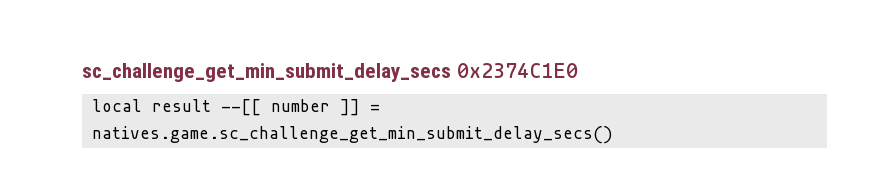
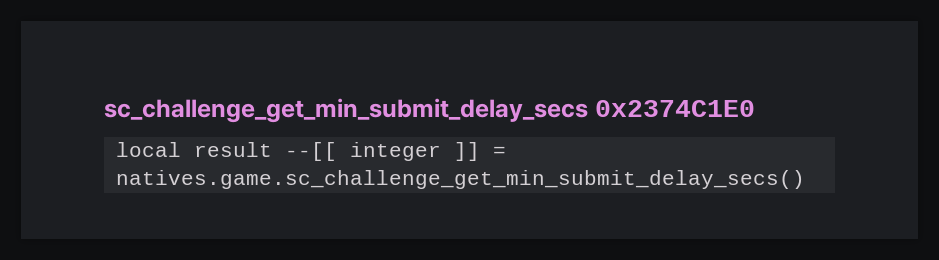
- local result --[[ number ]] = natives.game.sc_challenge_get_min_submit_delay_secs()
+ local result --[[ integer ]] = natives.game.sc_challenge_get_min_submit_delay_secs()

